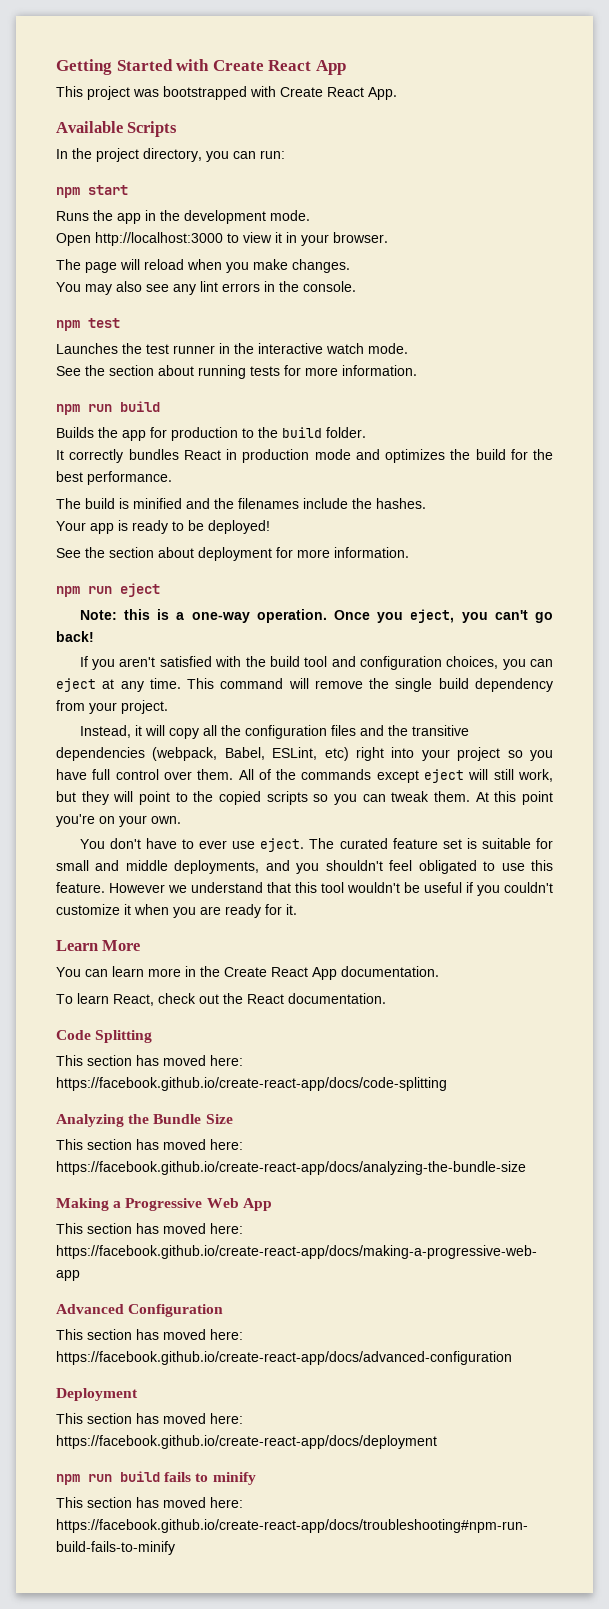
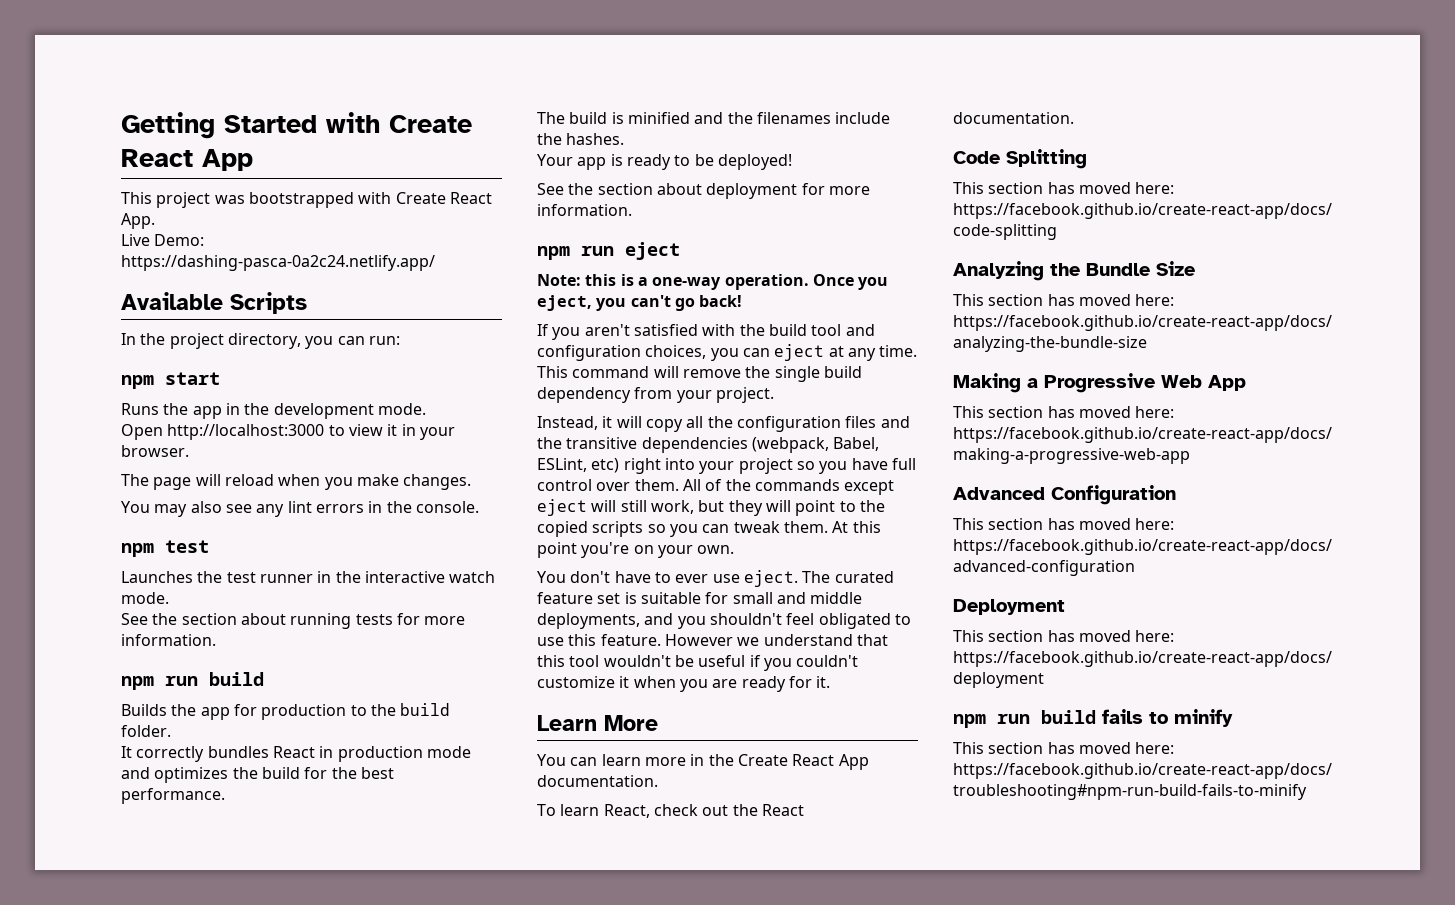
+ Live Demo: https://dashing-pasca-0a2c24.netlify.app/

